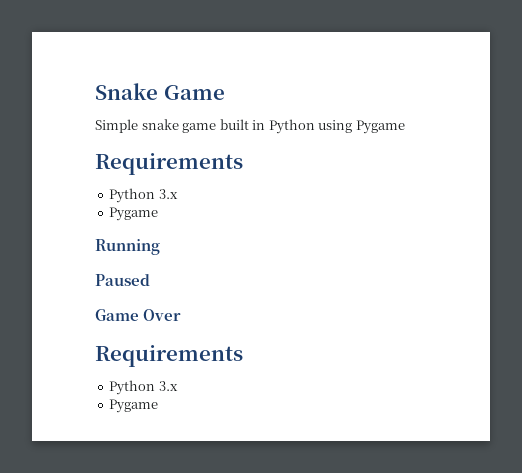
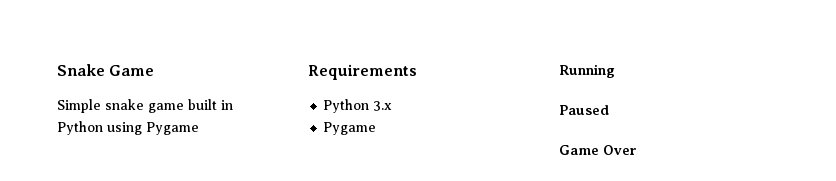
  Game Over
- Requirements
- Python 3.x
- Pygame

